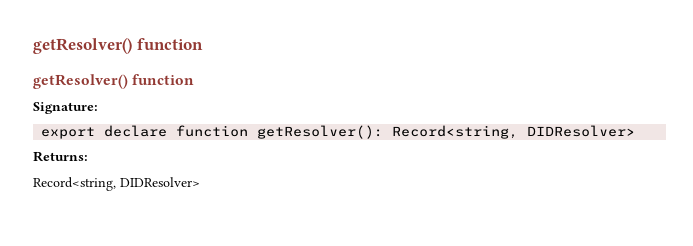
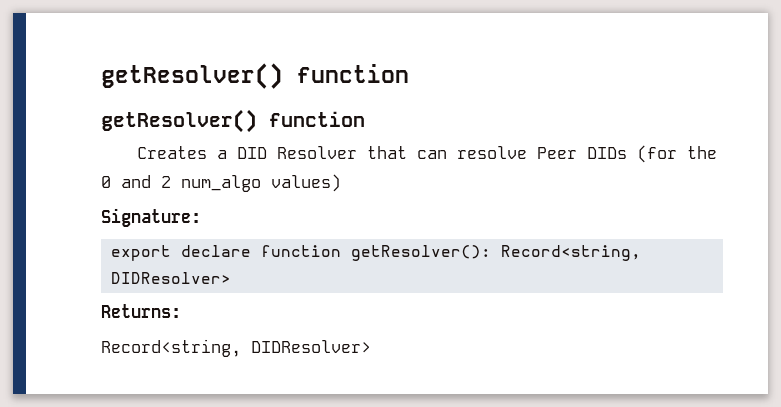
+ Creates a DID Resolver that can resolve Peer DIDs (for the 0 and 2 num_algo values)

